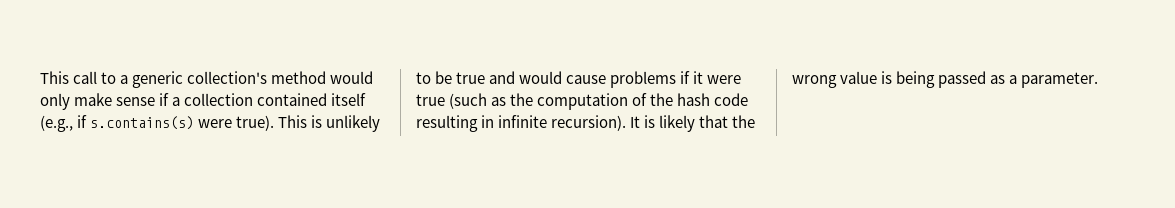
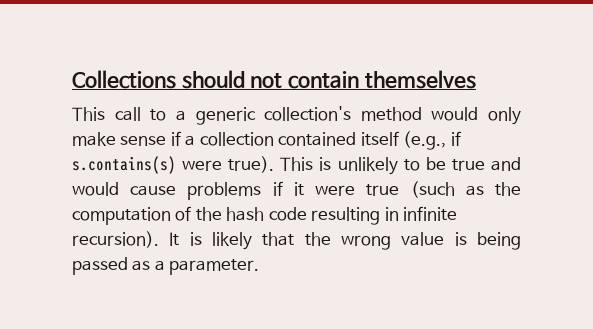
+ Collections should not contain themselves

